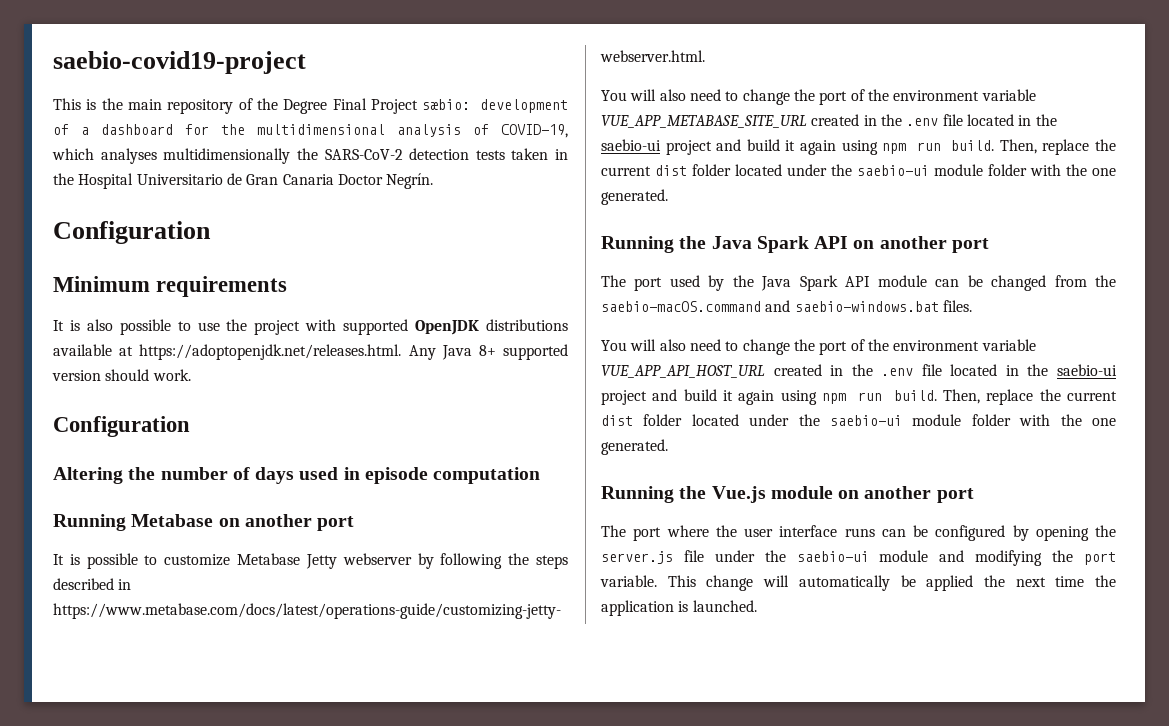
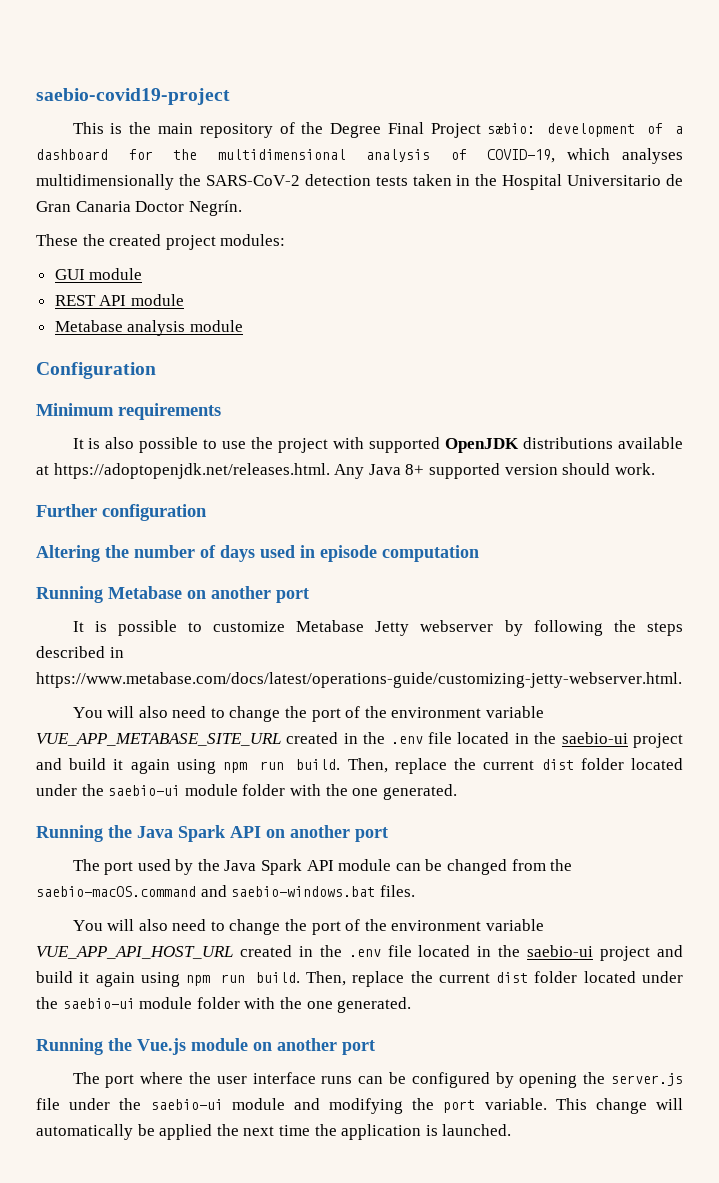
+ These the created project modules:
+ GUI module
+ REST API module
+ Metabase analysis module
  It is also possible to use the project with supported OpenJDK distributions available at https://adoptopenjdk.net/releases.html. Any Java 8+ supported version should work.
- Configuration
+ Further configuration

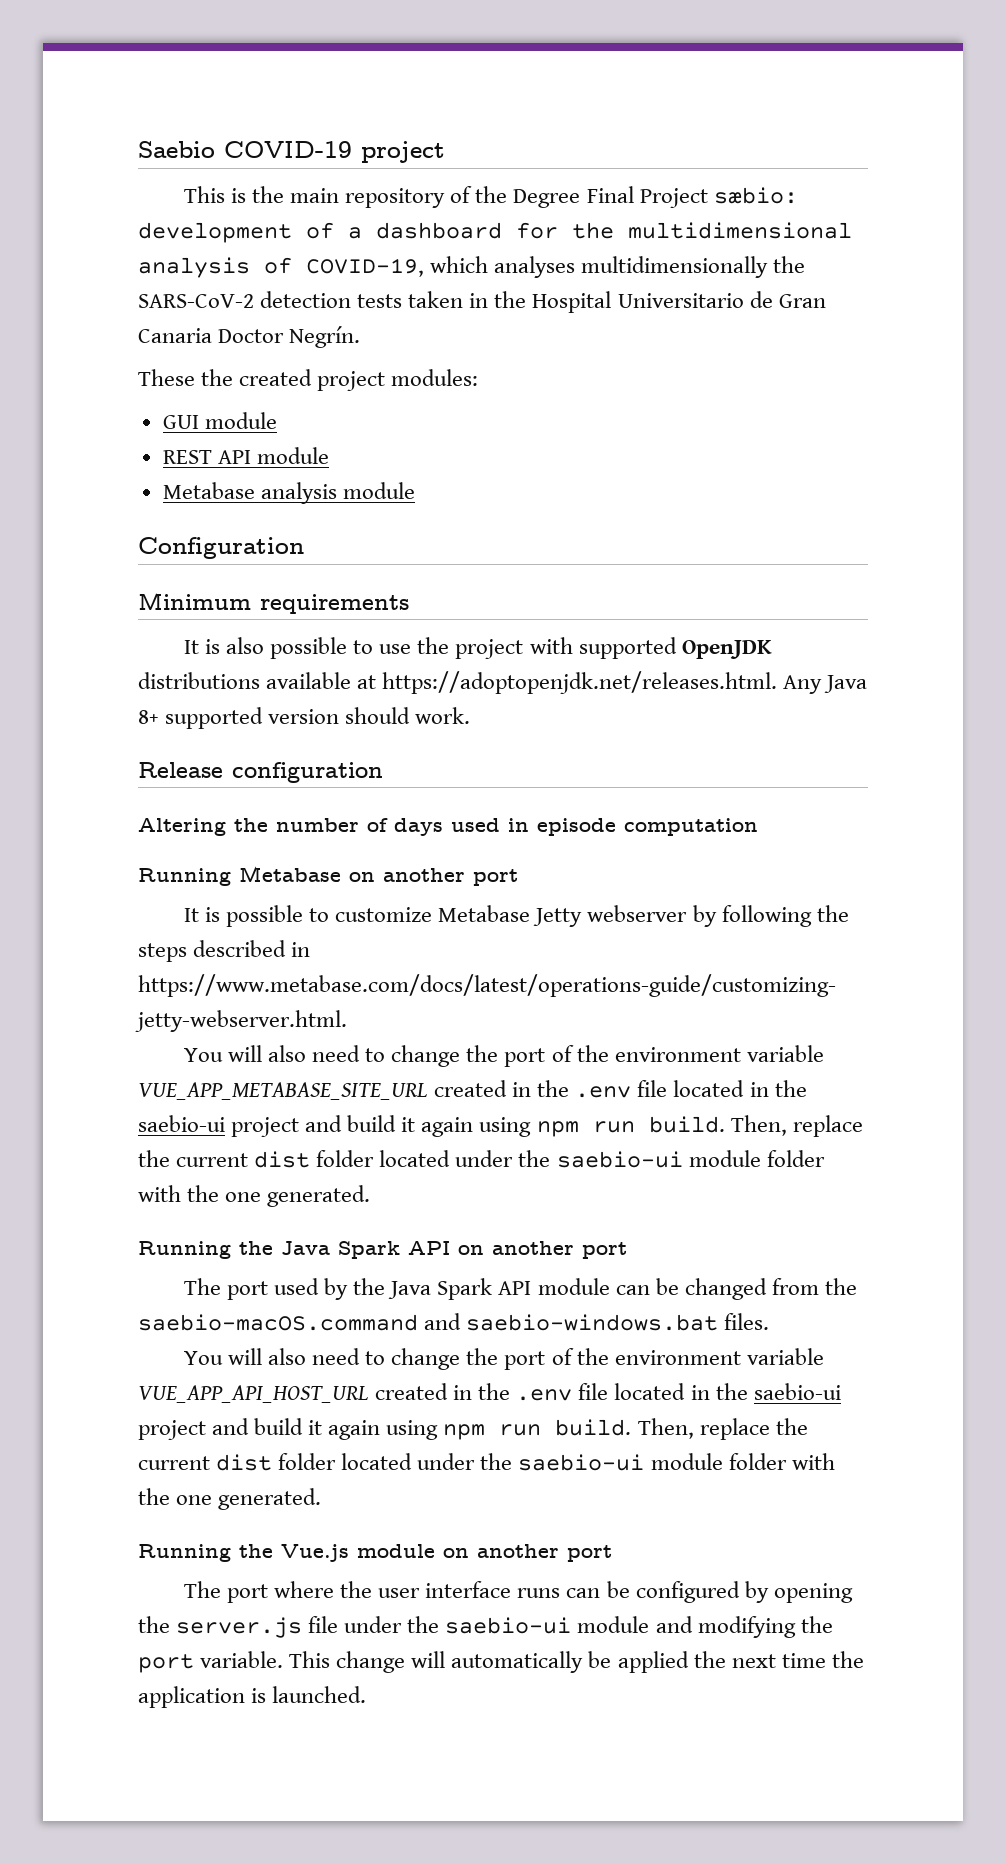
- saebio-covid19-project
+ Saebio COVID-19 project
- Further configuration
+ Release configuration

